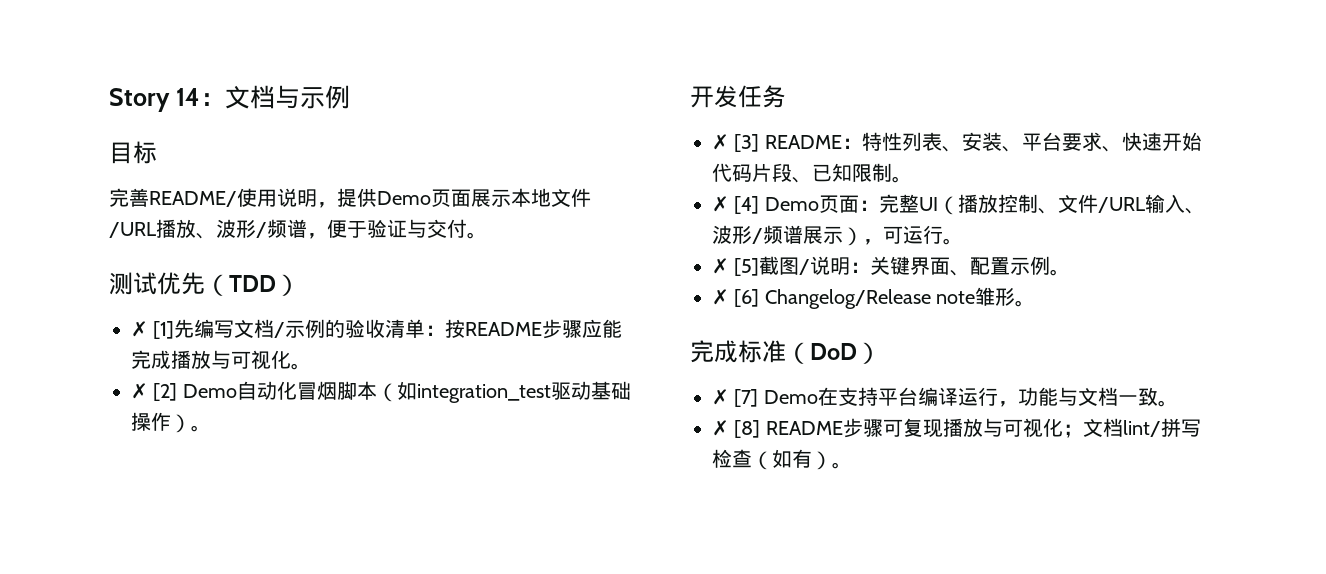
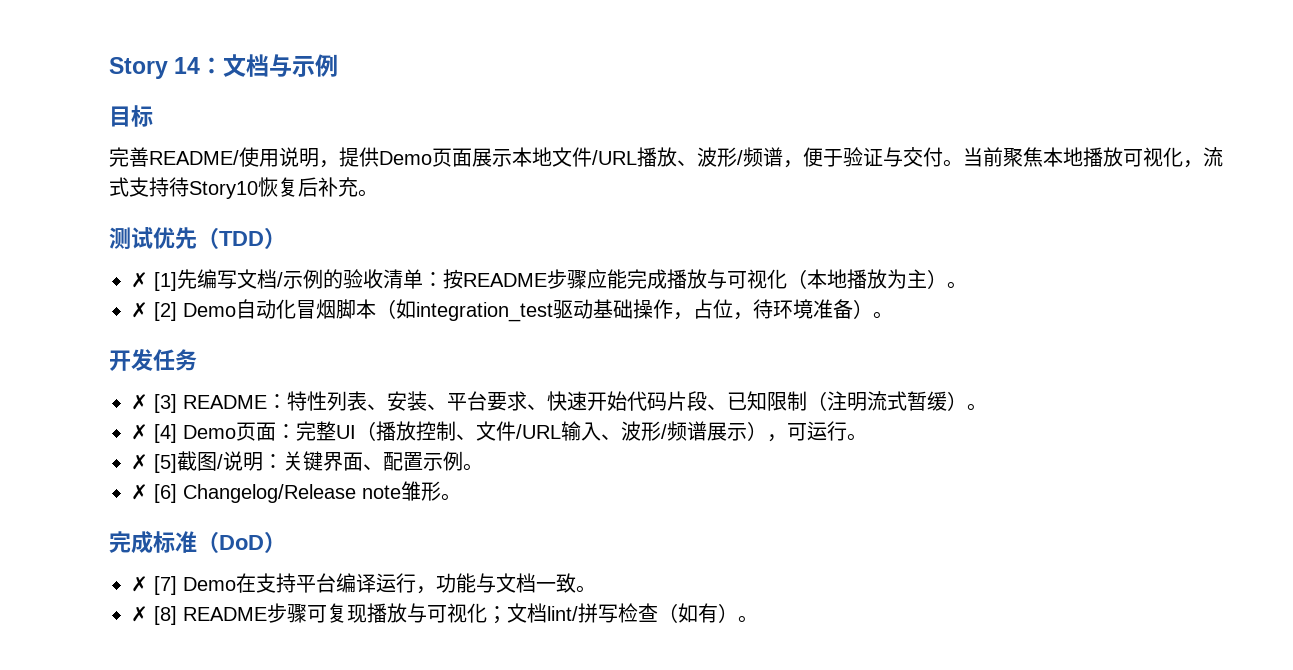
+ 当前聚焦本地播放可视化，流式支持待Story10恢复后补充。
- ✗ [1]先编写文档/示例的验收清单：按README步骤应能完成播放与可视化。
+ ✗ [1]先编写文档/示例的验收清单：按README步骤应能完成播放与可视化（本地播放为主）。
- ✗ [2] Demo自动化冒烟脚本（如integration_test驱动基础操作）。
+ ✗ [2] Demo自动化冒烟脚本（如integration_test驱动基础操作，占位，待环境准备）。
- ✗ [3] README：特性列表、安装、平台要求、快速开始代码片段、已知限制。
+ ✗ [3] README：特性列表、安装、平台要求、快速开始代码片段、已知限制（注明流式暂缓）。

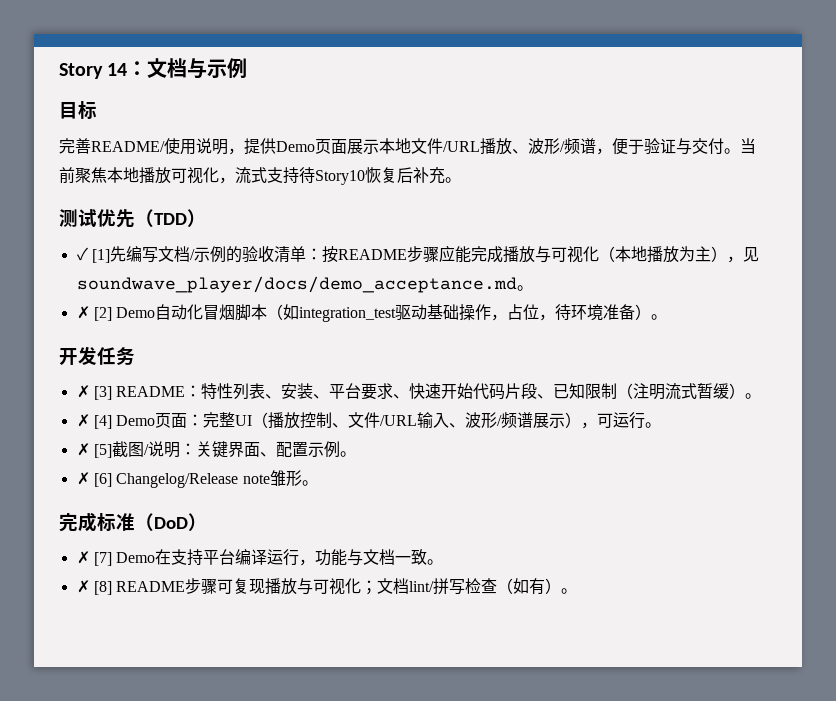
- ✗ [1]先编写文档/示例的验收清单：按README步骤应能完成播放与可视化（本地播放为主）。
+ ✓ [1]先编写文档/示例的验收清单：按README步骤应能完成播放与可视化（本地播放为主），见soundwave_player/docs/demo_acceptance.md。

